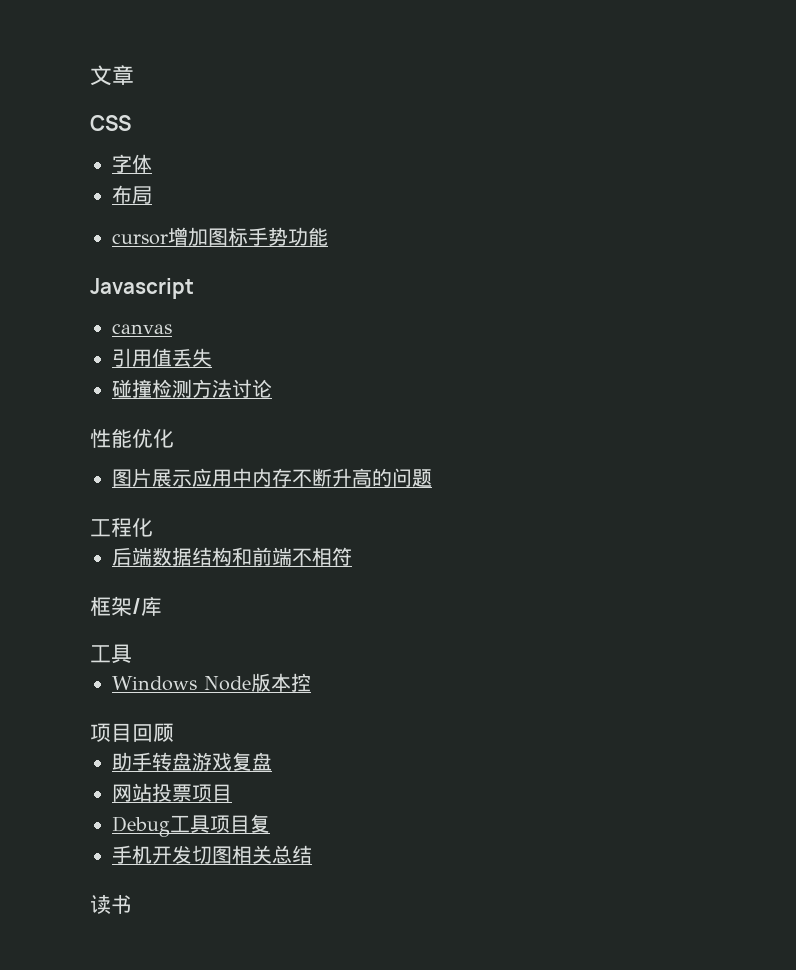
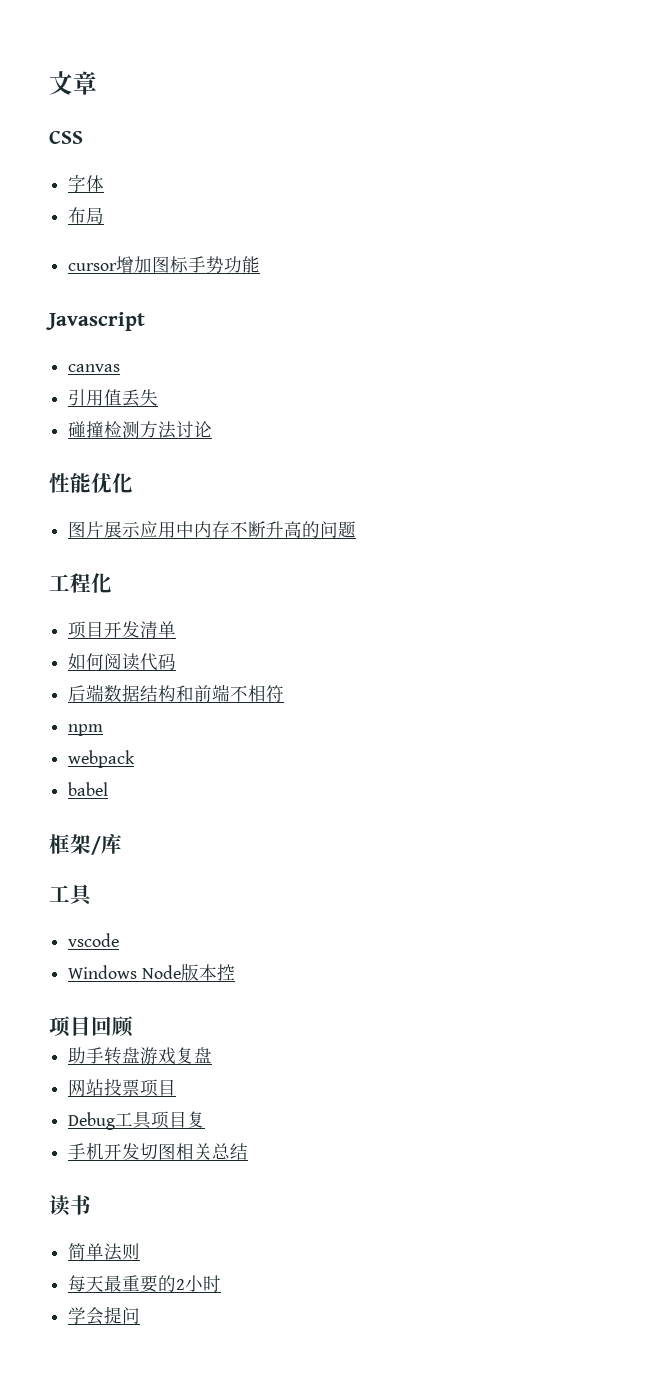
+ 项目开发清单
+ 如何阅读代码
+ npm
+ webpack
+ babel
+ vscode
+ 简单法则
+ 每天最重要的2小时
+ 学会提问

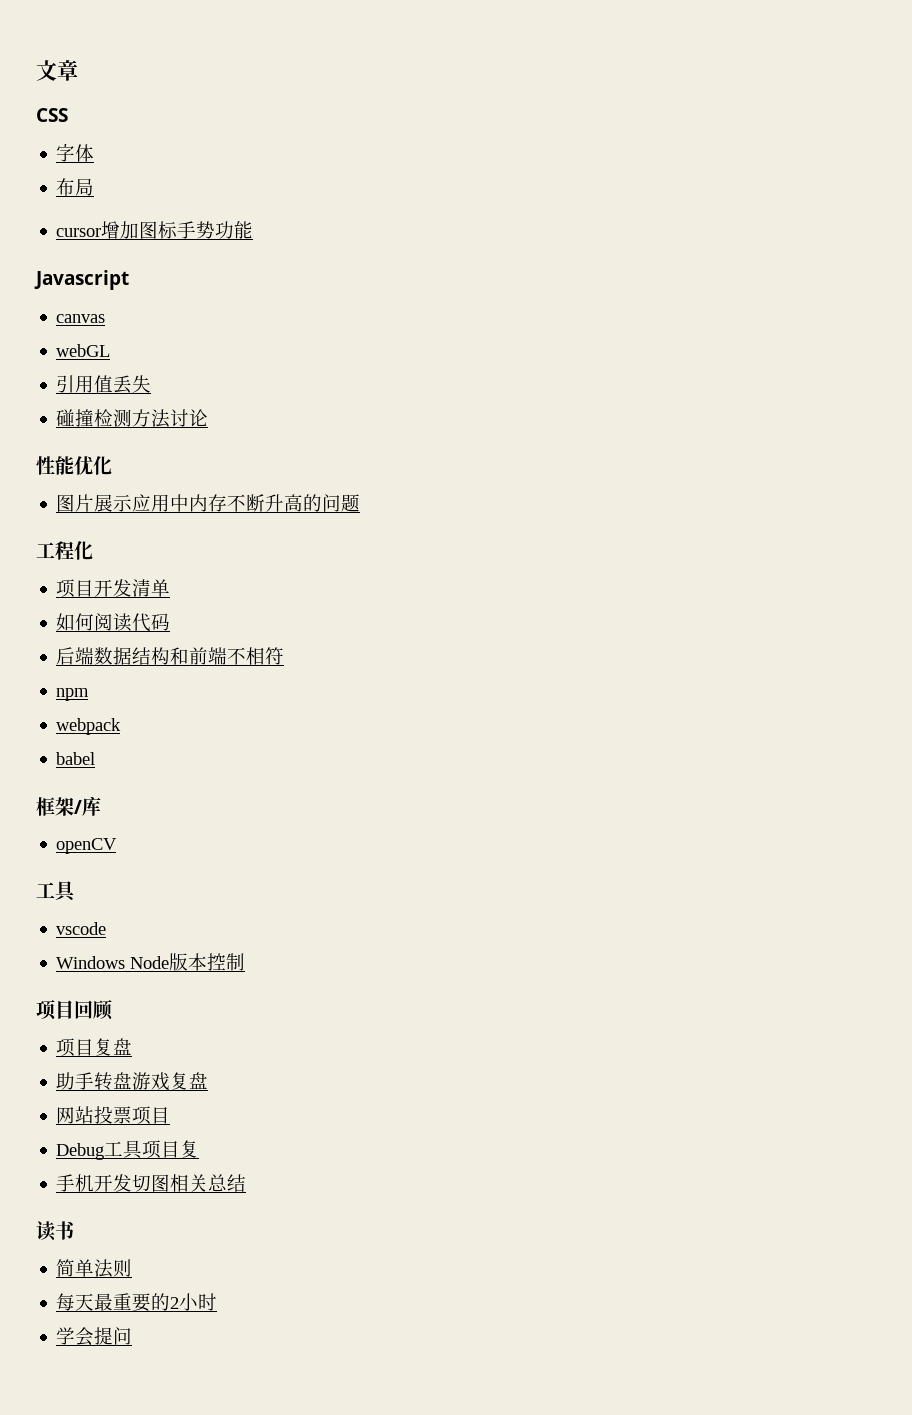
+ webGL
+ openCV
- Windows Node版本控
+ Windows Node版本控制
+ 项目复盘

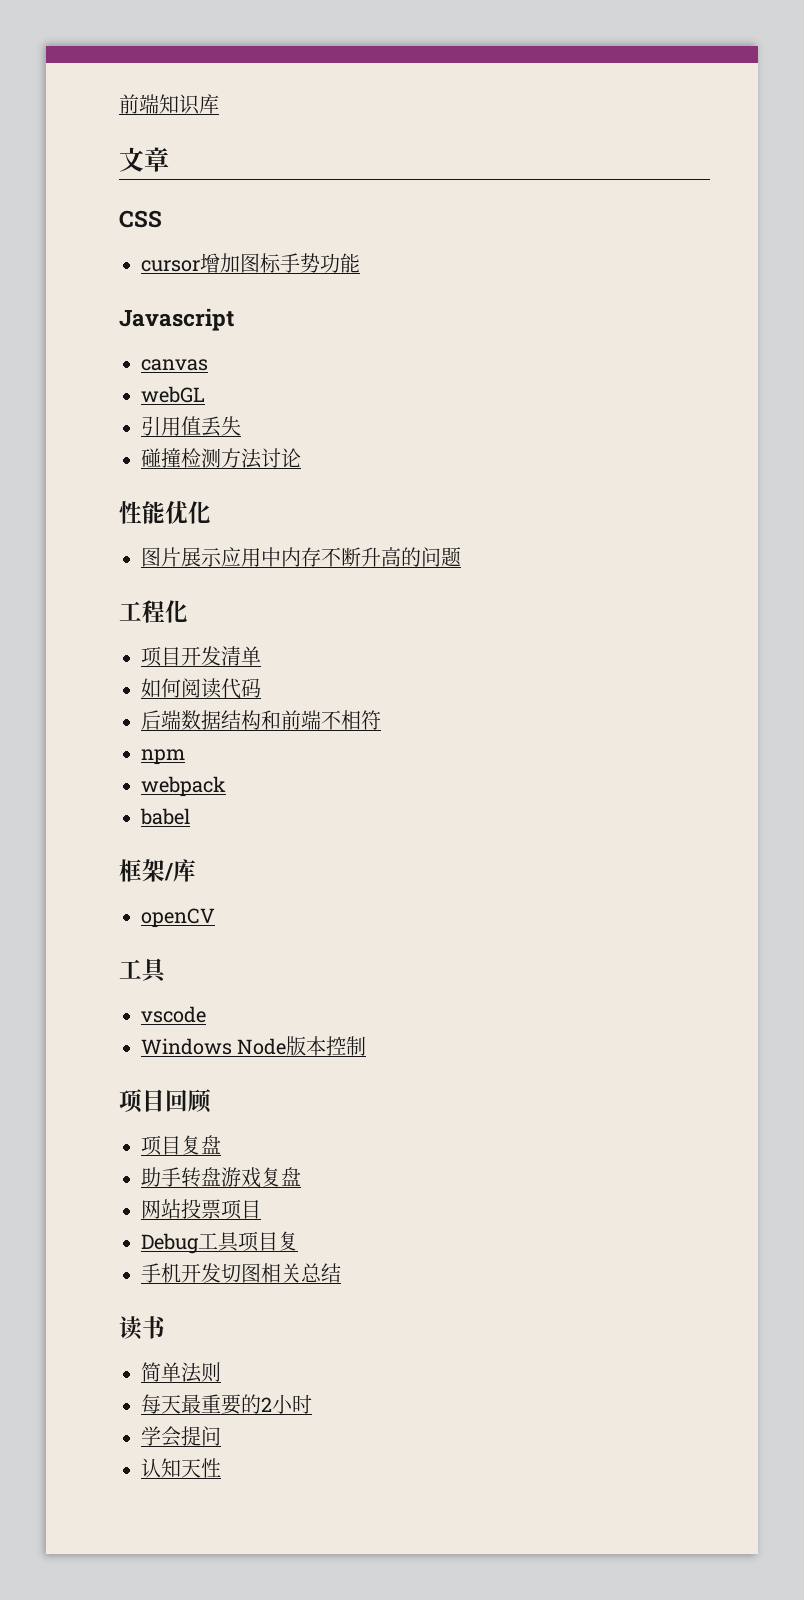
+ 前端知识库
- 字体
- 布局
+ 认知天性

